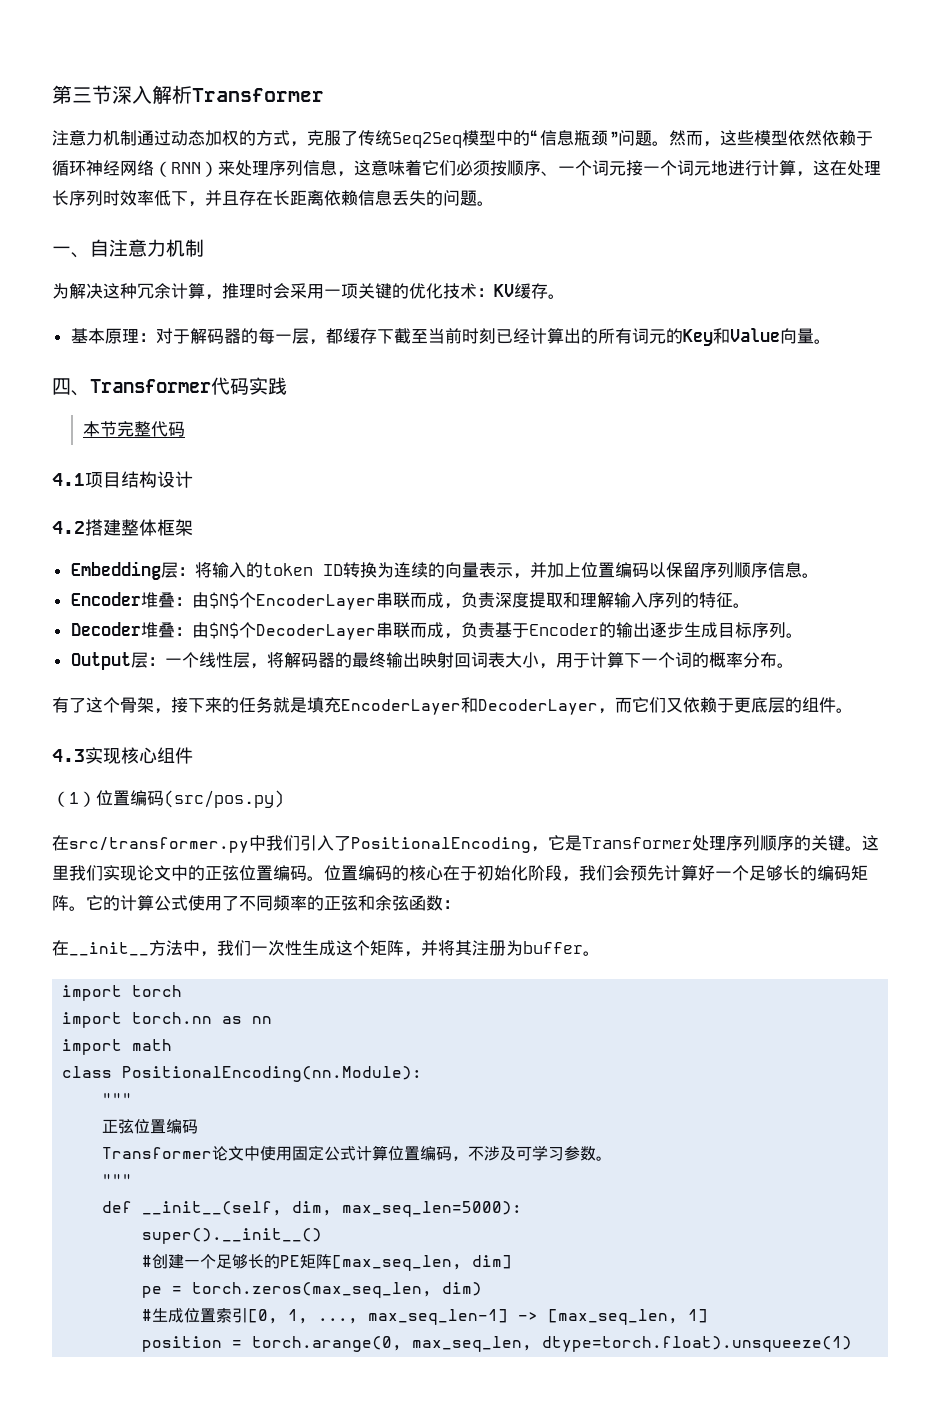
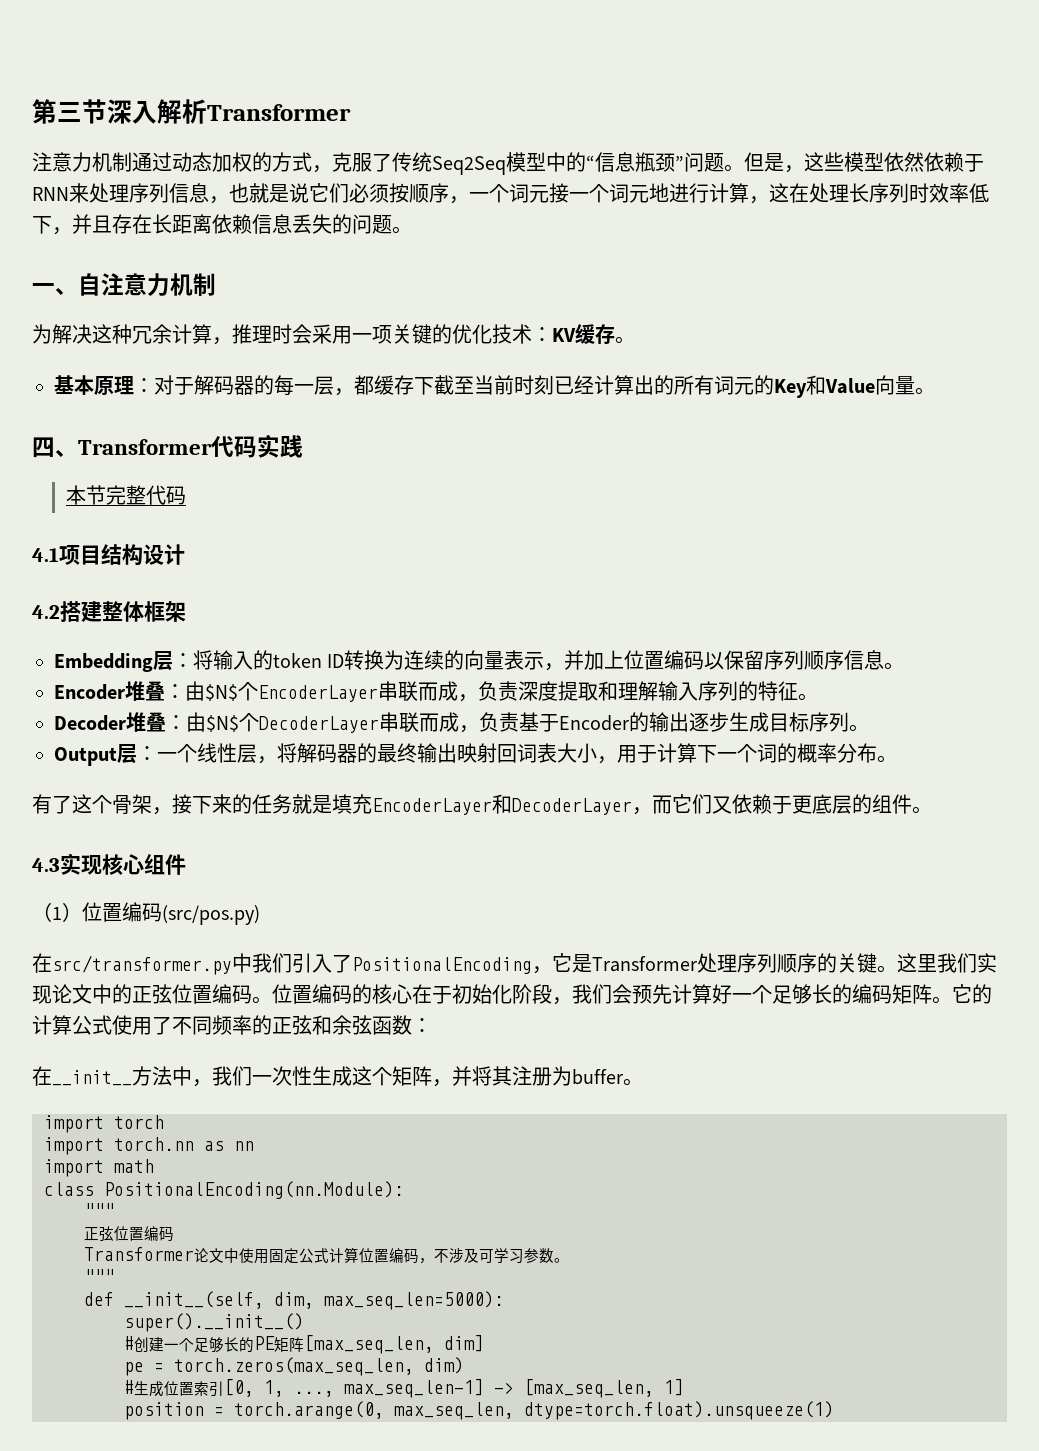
- 然而，这些模型依然依赖于循环神经网络（RNN）来处理序列信息，这意味着它们必须按顺序、一个词元接一个词元地进行计算，这在处理长序列时效率低下，并且存在长距离依赖信息丢失的问题。
+ 但是，这些模型依然依赖于RNN来处理序列信息，也就是说它们必须按顺序，一个词元接一个词元地进行计算，这在处理长序列时效率低下，并且存在长距离依赖信息丢失的问题。

